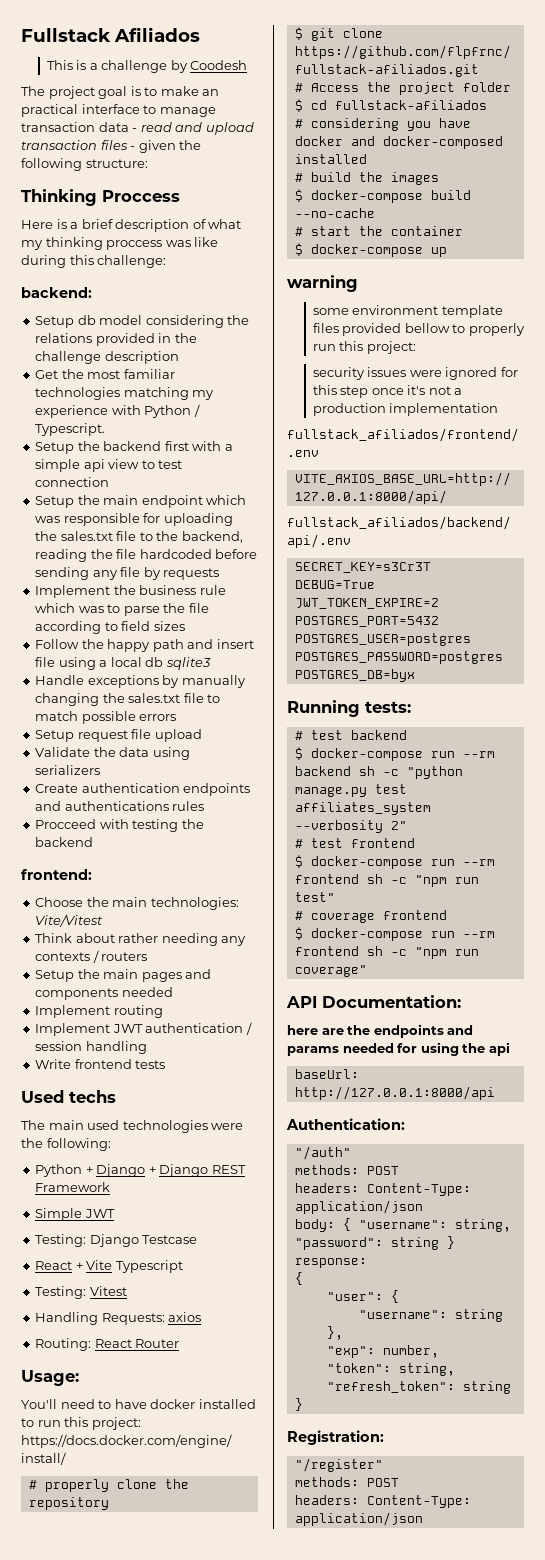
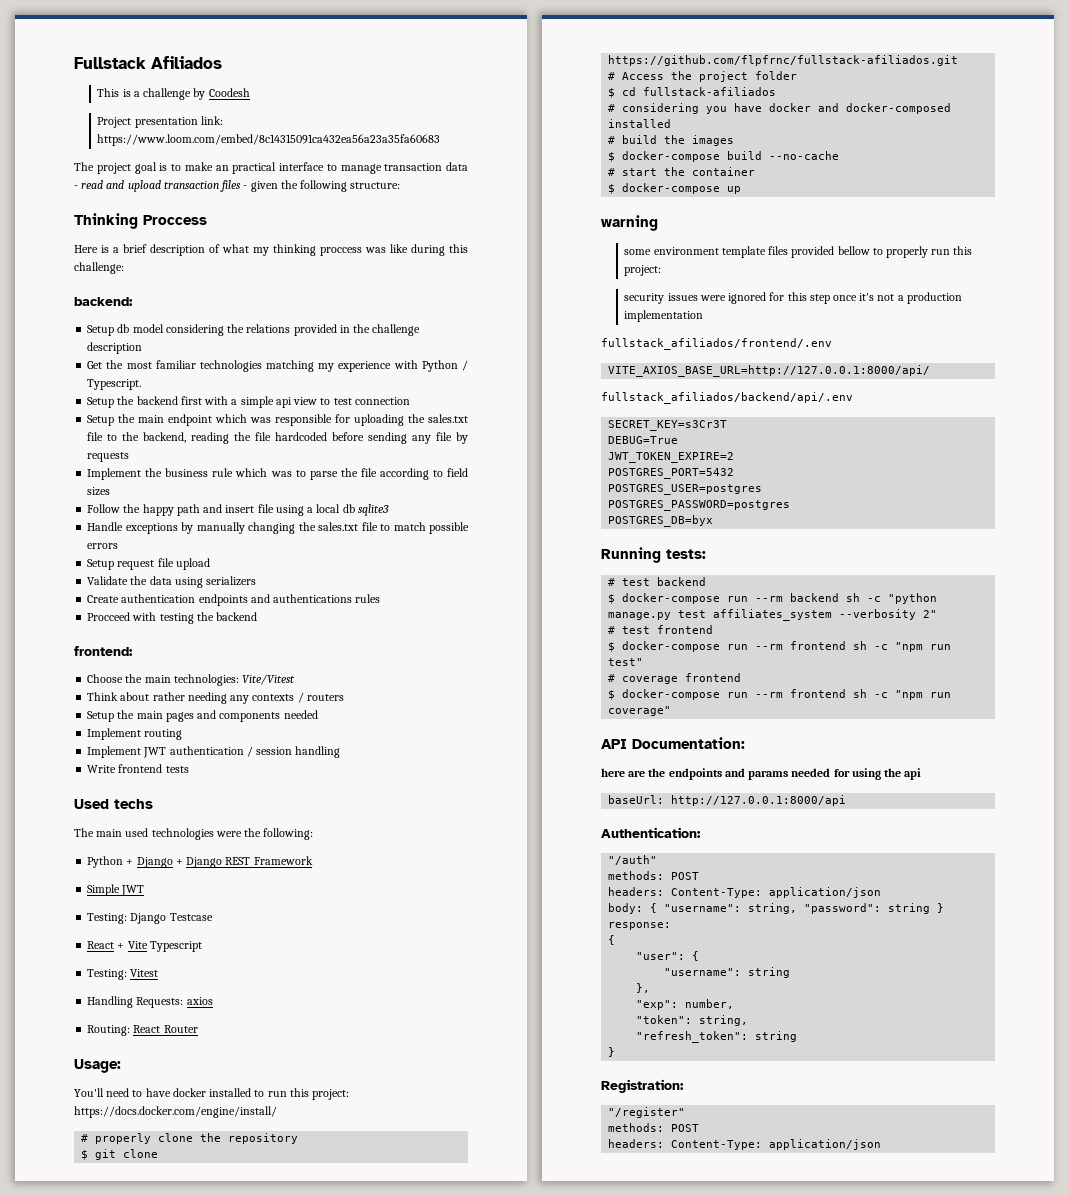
+ Project presentation link: https://www.loom.com/embed/8c14315091ca432ea56a23a35fa60683

